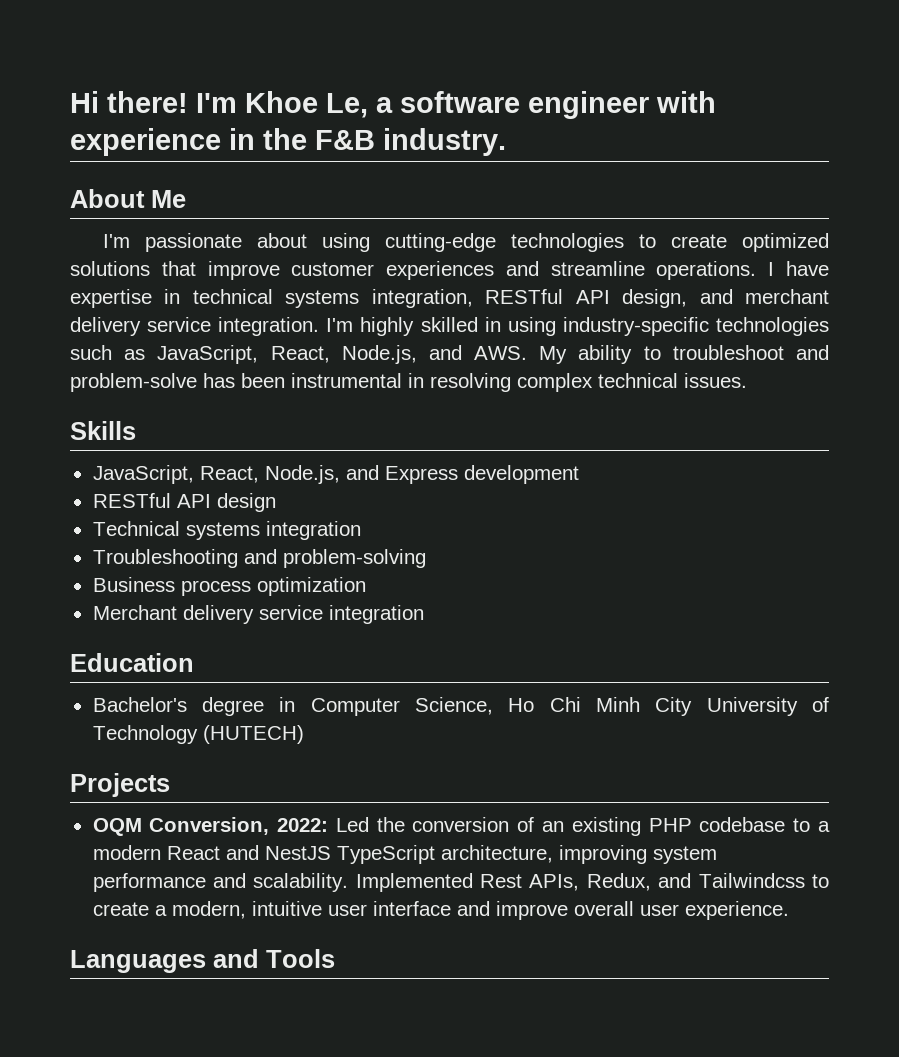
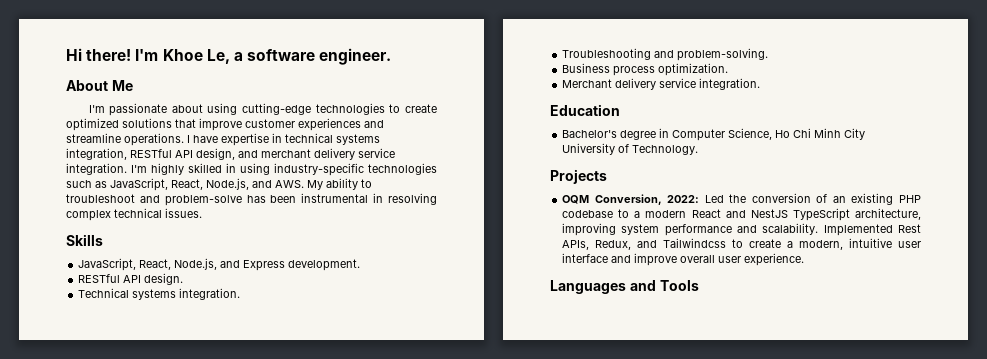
- I'm Khoe Le, a software engineer with experience in the F&B industry.
+ I'm Khoe Le, a software engineer.
- JavaScript, React, Node.js, and Express development
- RESTful API design
+ JavaScript, React, Node.js, and Express development.
+ RESTful API design.
- Technical systems integration
+ Technical systems integration.
- Troubleshooting and problem-solving
+ Troubleshooting and problem-solving.
- Business process optimization
+ Business process optimization.
- Merchant delivery service integration
+ Merchant delivery service integration.
- Bachelor's degree in Computer Science, Ho Chi Minh City University of Technology (HUTECH)
+ Bachelor's degree in Computer Science, Ho Chi Minh City University of Technology.

